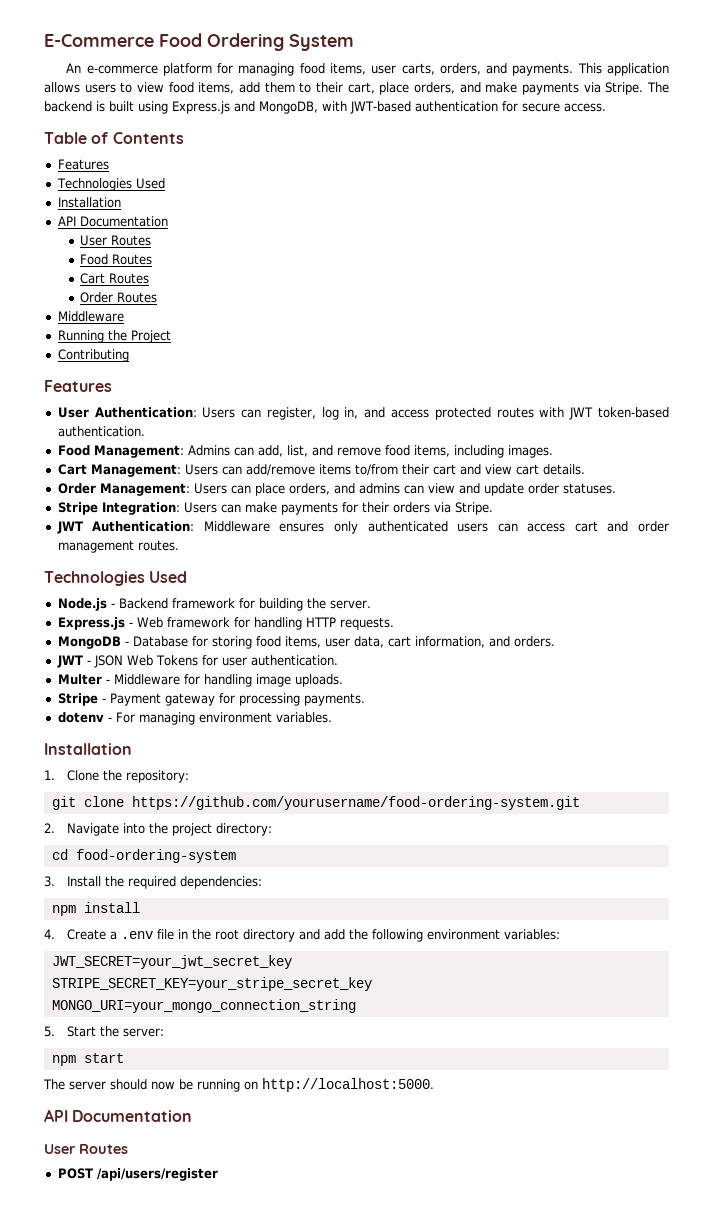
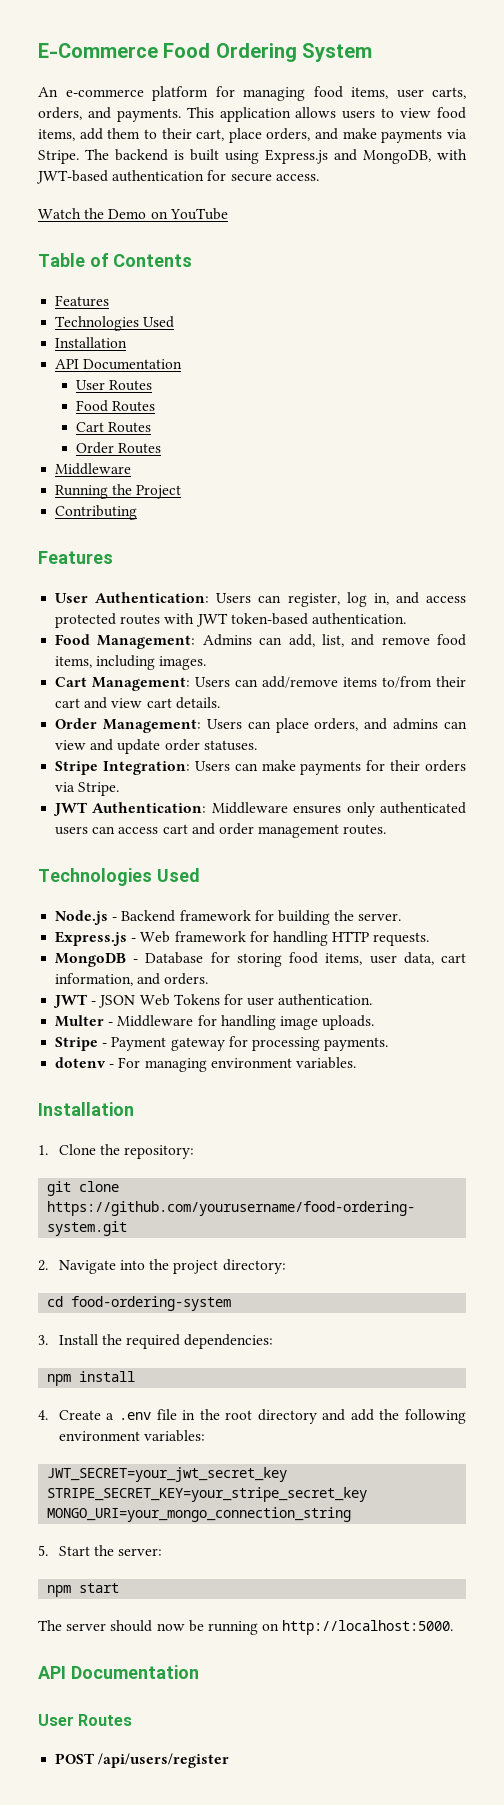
+ Watch the Demo on YouTube

